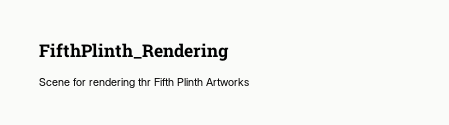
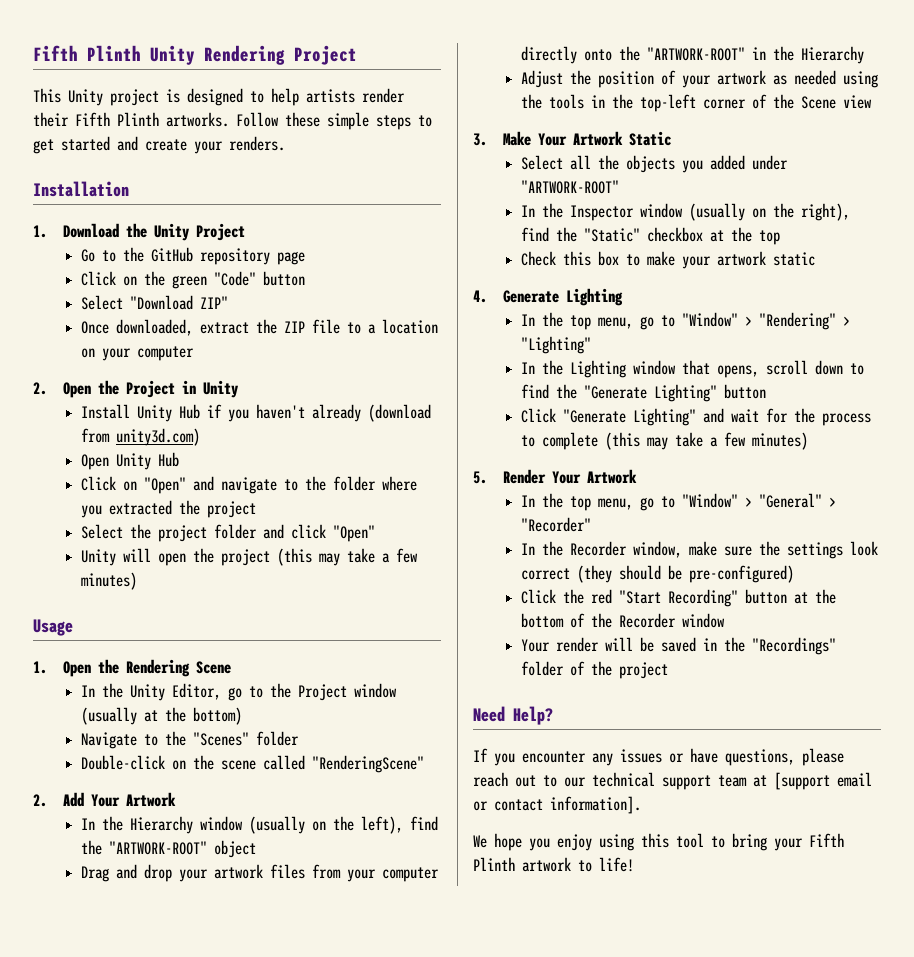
- FifthPlinth_Rendering
- Scene for rendering thr Fifth Plinth Artworks
+ Fifth Plinth Unity Rendering Project
+ This Unity project is designed to help artists render their Fifth Plinth artworks. Follow these simple steps to get started and create your renders.
+ Installation
+ 1. Download the Unity Project
+ Go to the GitHub repository page
+ Click on the green "Code" button
+ Select "Download ZIP"
+ Once downloaded, extract the ZIP file to a location on your computer
+ 2. Open the Project in Unity
+ Install Unity Hub if you haven't already (download from unity3d.com)
+ Open Unity Hub
+ Click on "Open" and navigate to the folder where you extracted the project
+ Select the project folder and click "Open"
+ Unity will open the project (this may take a few minutes)
+ Usage
+ 1. Open the Rendering Scene
+ In the Unity Editor, go to the Project window (usually at the bottom)
+ Navigate to the "Scenes" folder
+ Double-click on the scene called "RenderingScene"
+ 2. Add Your Artwork
+ In the Hierarchy window (usually on the left), find the "ARTWORK-ROOT" object
+ Drag and drop your artwork files from your computer directly onto the "ARTWORK-ROOT" in the Hierarchy
+ Adjust the position of your artwork as needed using the tools in the top-left corner of the Scene view
+ 3. Make Your Artwork Static
+ Select all the objects you added under "ARTWORK-ROOT"
+ In the Inspector window (usually on the right), find the "Static" checkbox at the top
+ Check this box to make your artwork static
+ 4. Generate Lighting
+ In the top menu, go to "Window" > "Rendering" > "Lighting"
+ In the Lighting window that opens, scroll down to find the "Generate Lighting" button
+ Click "Generate Lighting" and wait for the process to complete (this may take a few minutes)
+ 5. Render Your Artwork
+ In the top menu, go to "Window" > "General" > "Recorder"
+ In the Recorder window, make sure the settings look correct (they should be pre-configured)
+ Click the red "Start Recording" button at the bottom of the Recorder window
+ Your render will be saved in the "Recordings" folder of the project
+ Need Help?
+ If you encounter any issues or have questions, please reach out to our technical support team at [support email or contact information].
+ We hope you enjoy using this tool to bring your Fifth Plinth artwork to life!

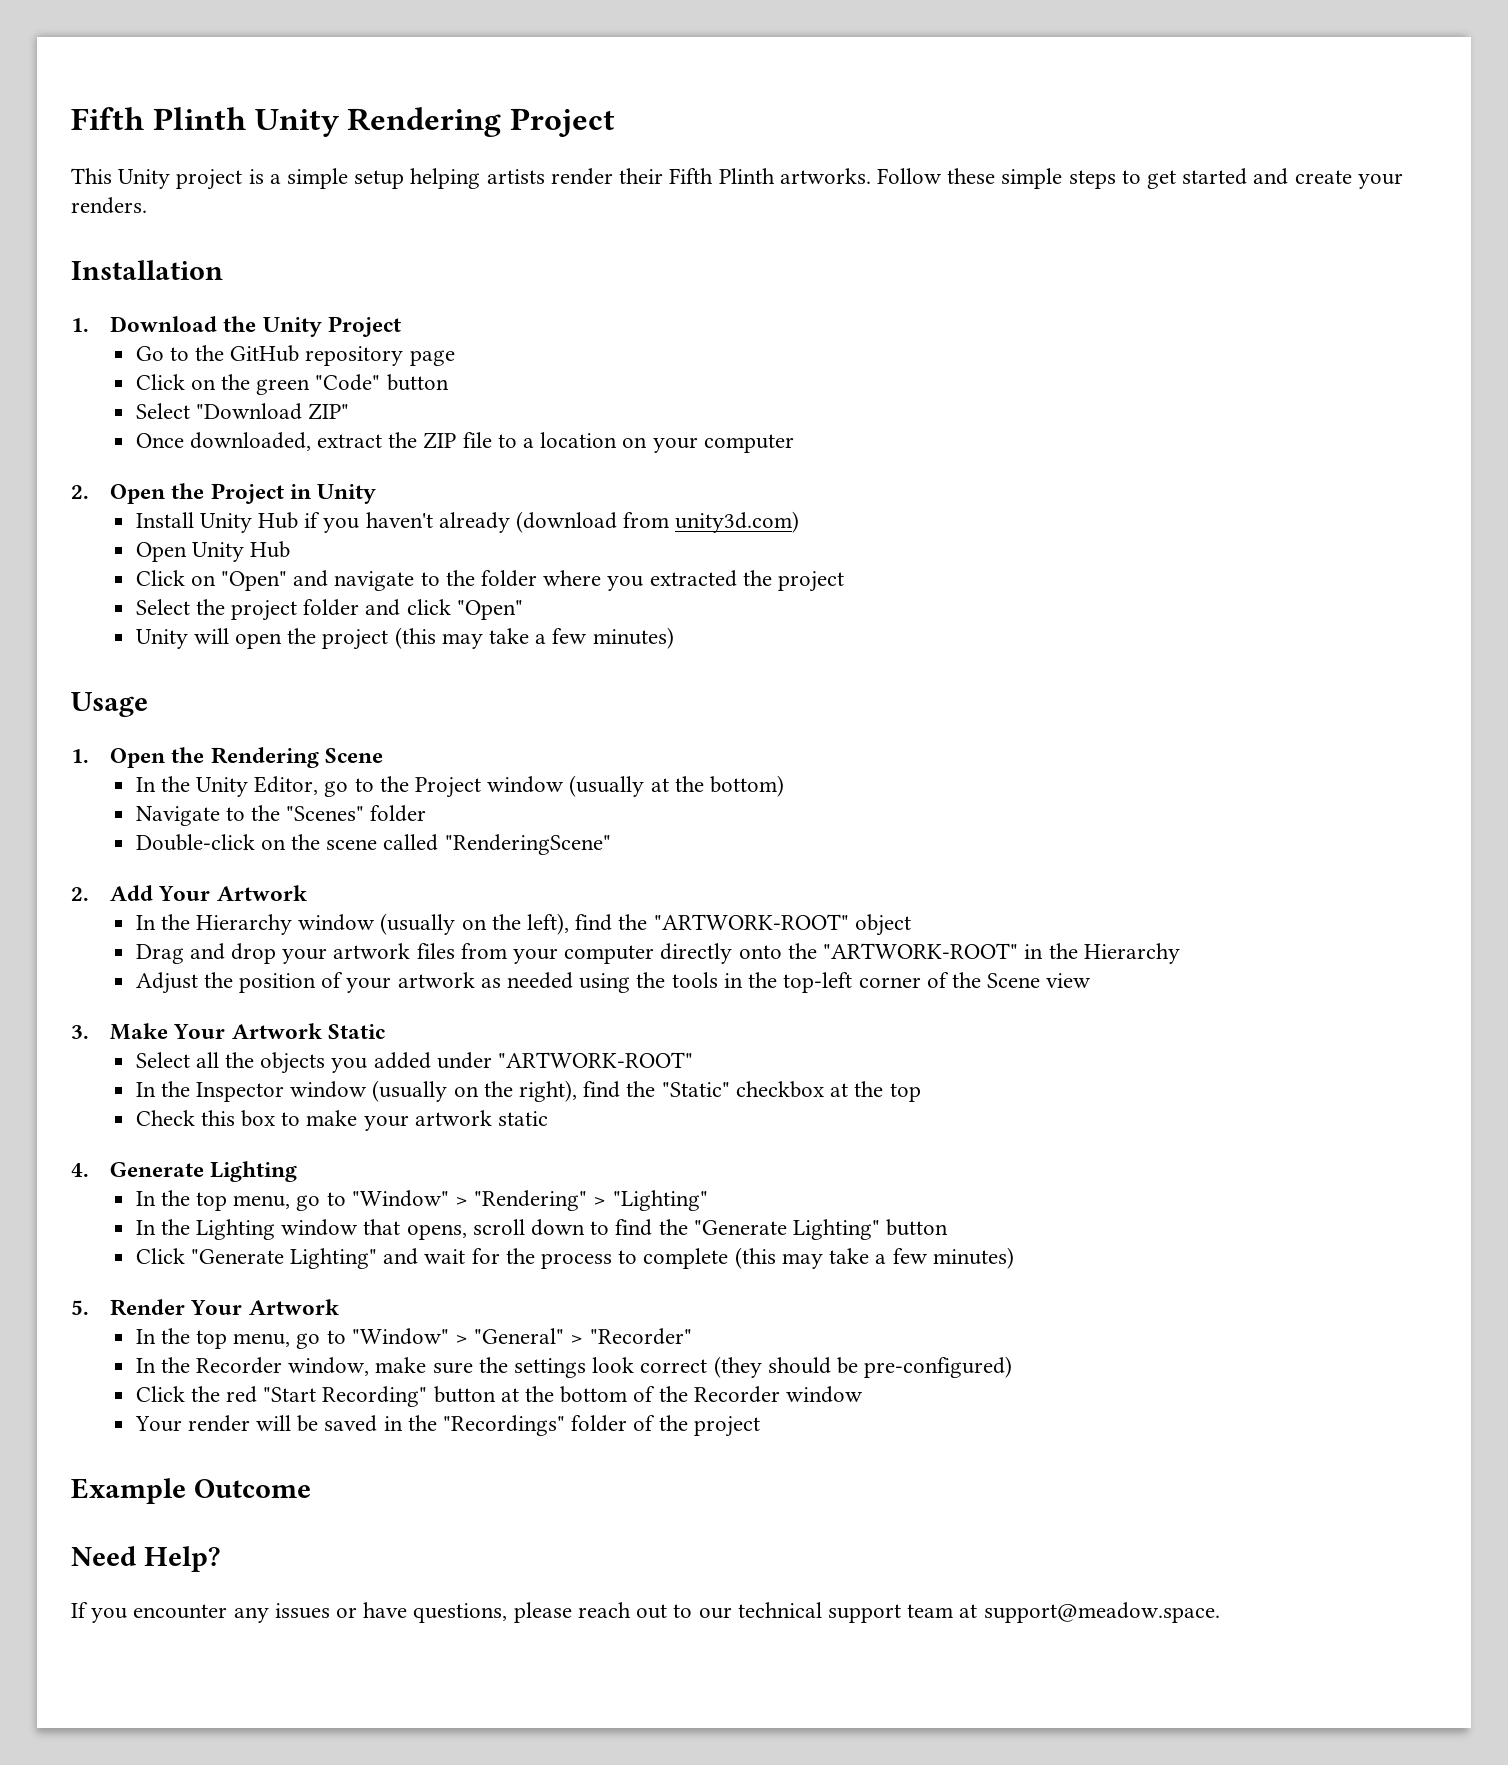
- This Unity project is designed to help artists render their Fifth Plinth artworks.
+ This Unity project is a simple setup helping artists render their Fifth Plinth artworks.
+ Example Outcome
- If you encounter any issues or have questions, please reach out to our technical support team at [support email or contact information].
- We hope you enjoy using this tool to bring your Fifth Plinth artwork to life!
+ If you encounter any issues or have questions, please reach out to our technical support team at support@meadow.space.

